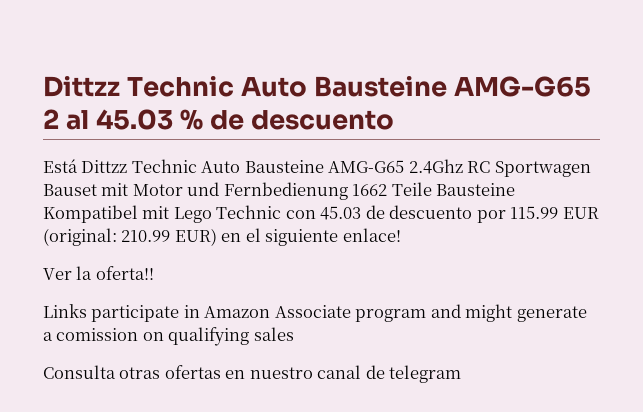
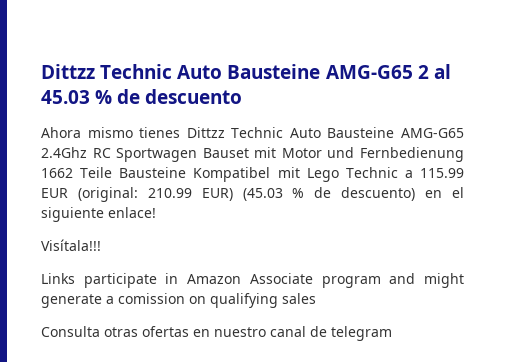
- Está Dittzz Technic Auto Bausteine AMG-G65 2.4Ghz RC Sportwagen Bauset mit Motor und Fernbedienung 1662 Teile Bausteine Kompatibel mit Lego Technic con 45.03 de descuento por 115.99 EUR (original: 210.99 EUR) en el siguiente enlace!
+ Ahora mismo tienes Dittzz Technic Auto Bausteine AMG-G65 2.4Ghz RC Sportwagen Bauset mit Motor und Fernbedienung 1662 Teile Bausteine Kompatibel mit Lego Technic a 115.99 EUR (original: 210.99 EUR) (45.03 % de descuento) en el siguiente enlace!
- Ver la oferta!!
+ Visítala!!!

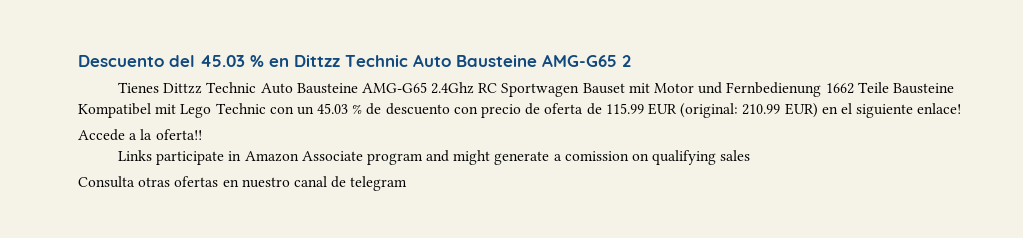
- Dittzz Technic Auto Bausteine AMG-G65 2 al 45.03 % de descuento
- Ahora mismo tienes Dittzz Technic Auto Bausteine AMG-G65 2.4Ghz RC Sportwagen Bauset mit Motor und Fernbedienung 1662 Teile Bausteine Kompatibel mit Lego Technic a 115.99 EUR (original: 210.99 EUR) (45.03 % de descuento) en el siguiente enlace!
+ Descuento del 45.03 % en Dittzz Technic Auto Bausteine AMG-G65 2
+ Tienes Dittzz Technic Auto Bausteine AMG-G65 2.4Ghz RC Sportwagen Bauset mit Motor und Fernbedienung 1662 Teile Bausteine Kompatibel mit Lego Technic con un 45.03 % de descuento con precio de oferta de 115.99 EUR (original: 210.99 EUR) en el siguiente enlace!
- Visítala!!!
+ Accede a la oferta!!

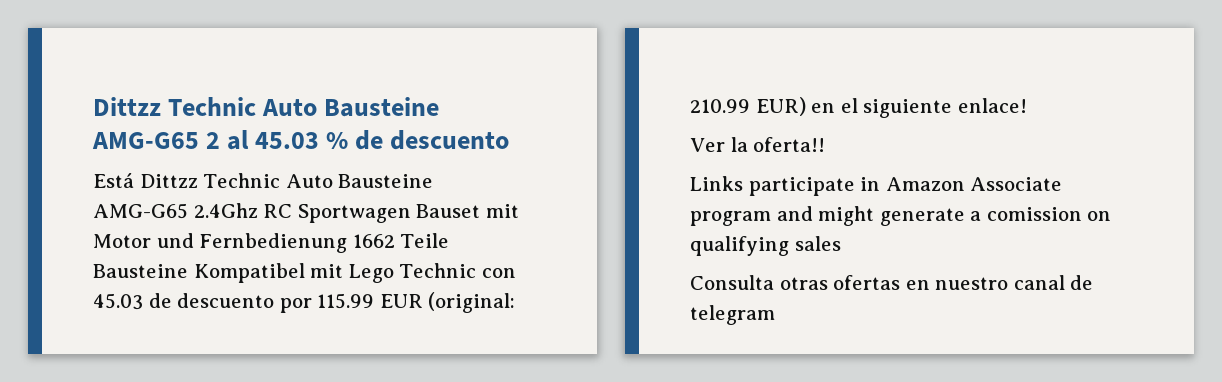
- Descuento del 45.03 % en Dittzz Technic Auto Bausteine AMG-G65 2
- Tienes Dittzz Technic Auto Bausteine AMG-G65 2.4Ghz RC Sportwagen Bauset mit Motor und Fernbedienung 1662 Teile Bausteine Kompatibel mit Lego Technic con un 45.03 % de descuento con precio de oferta de 115.99 EUR (original: 210.99 EUR) en el siguiente enlace!
+ Dittzz Technic Auto Bausteine AMG-G65 2 al 45.03 % de descuento
+ Está Dittzz Technic Auto Bausteine AMG-G65 2.4Ghz RC Sportwagen Bauset mit Motor und Fernbedienung 1662 Teile Bausteine Kompatibel mit Lego Technic con 45.03 de descuento por 115.99 EUR (original: 210.99 EUR) en el siguiente enlace!
- Accede a la oferta!!
+ Ver la oferta!!

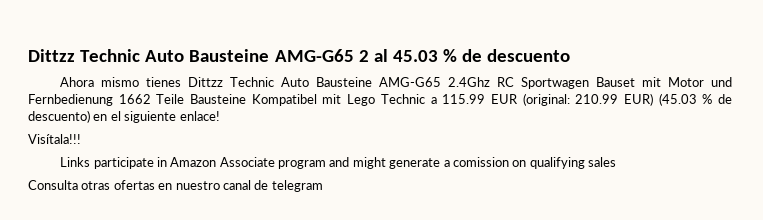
- Está Dittzz Technic Auto Bausteine AMG-G65 2.4Ghz RC Sportwagen Bauset mit Motor und Fernbedienung 1662 Teile Bausteine Kompatibel mit Lego Technic con 45.03 de descuento por 115.99 EUR (original: 210.99 EUR) en el siguiente enlace!
+ Ahora mismo tienes Dittzz Technic Auto Bausteine AMG-G65 2.4Ghz RC Sportwagen Bauset mit Motor und Fernbedienung 1662 Teile Bausteine Kompatibel mit Lego Technic a 115.99 EUR (original: 210.99 EUR) (45.03 % de descuento) en el siguiente enlace!
- Ver la oferta!!
+ Visítala!!!

